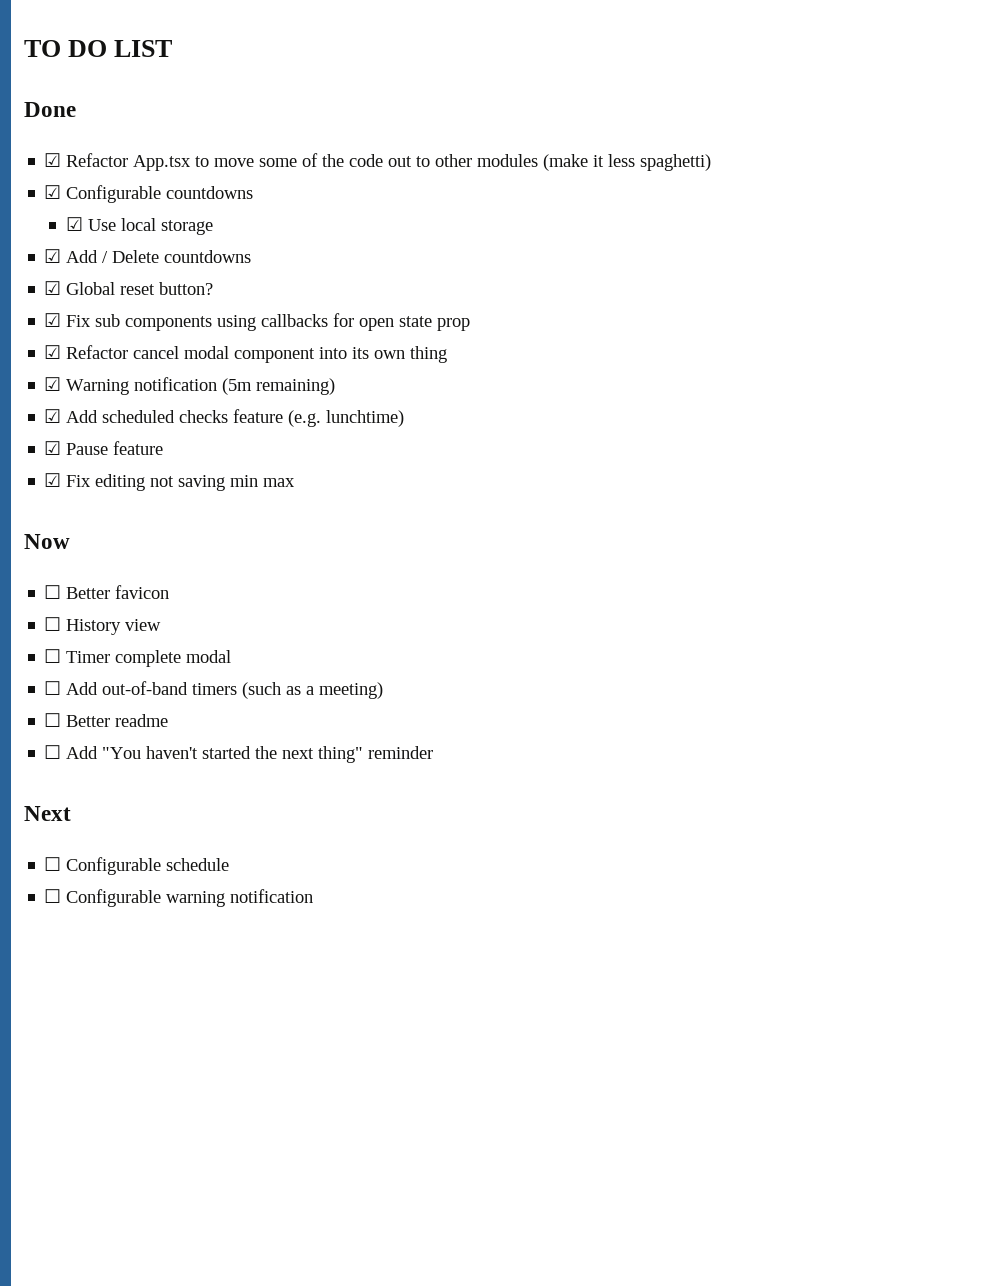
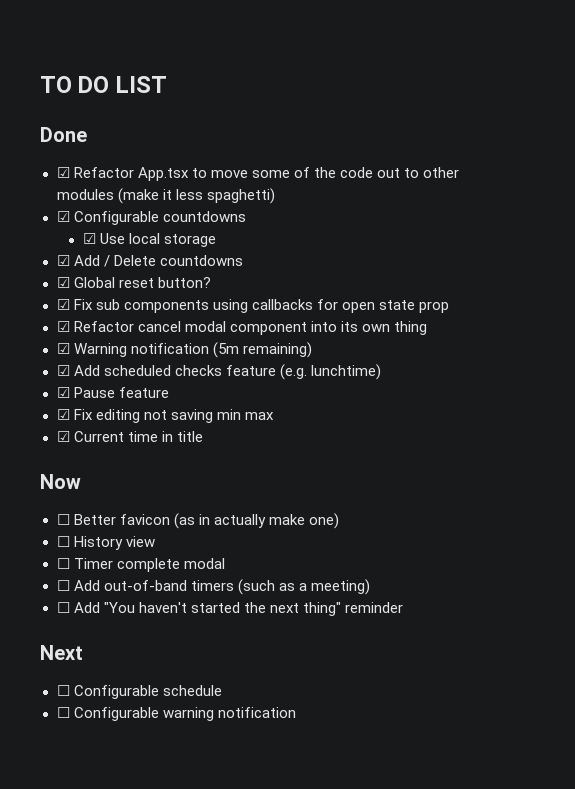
+ ☑ Current time in title
- ☐ Better favicon
+ ☐ Better favicon (as in actually make one)
- ☐ Better readme

